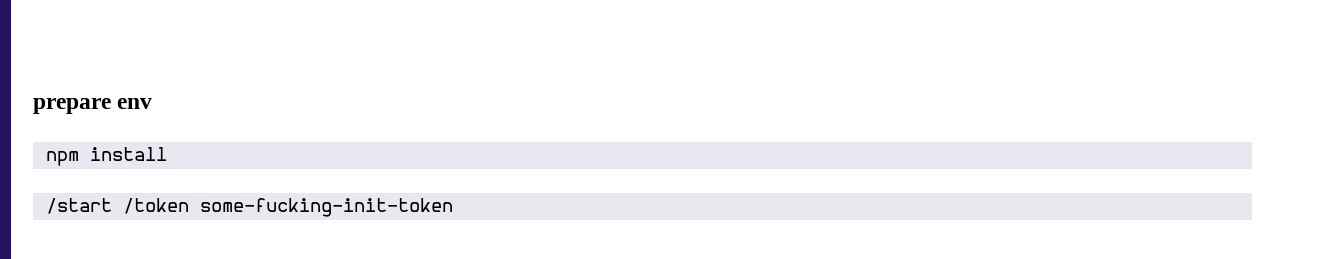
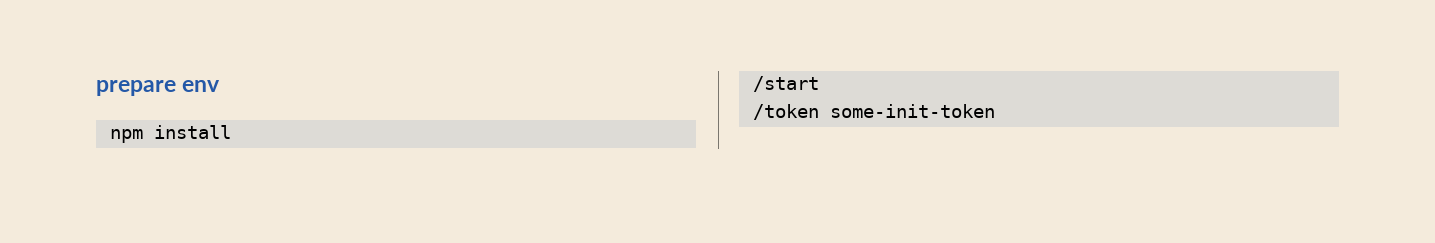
- /start /token some-fucking-init-token
+ /start
+ /token some-init-token

